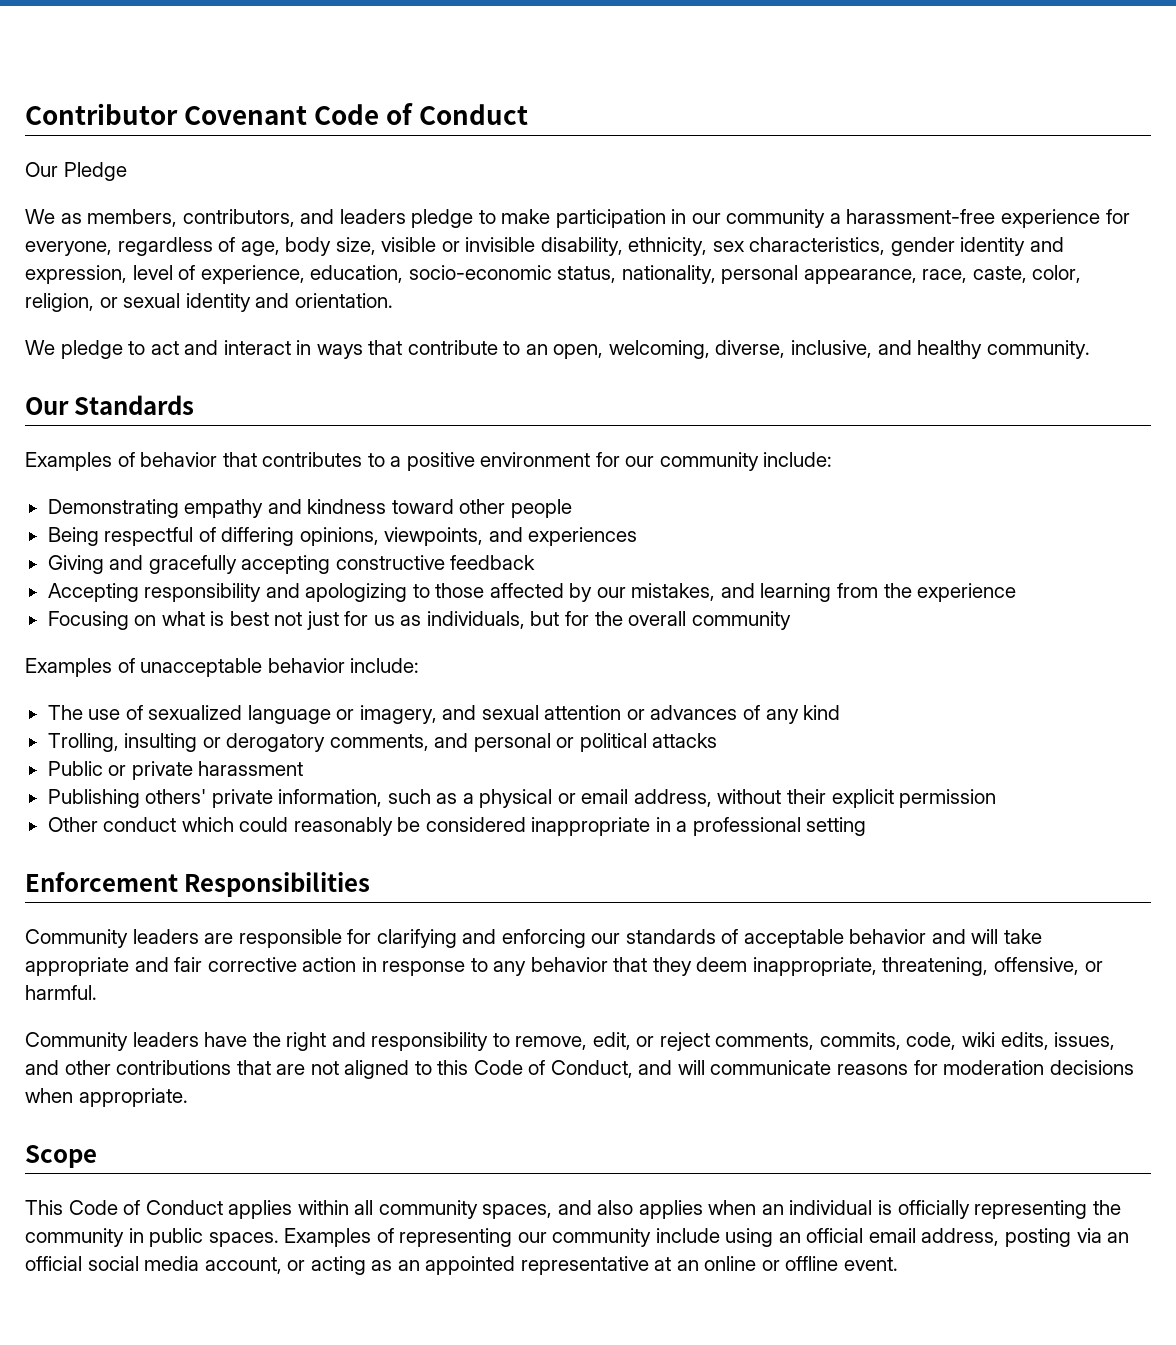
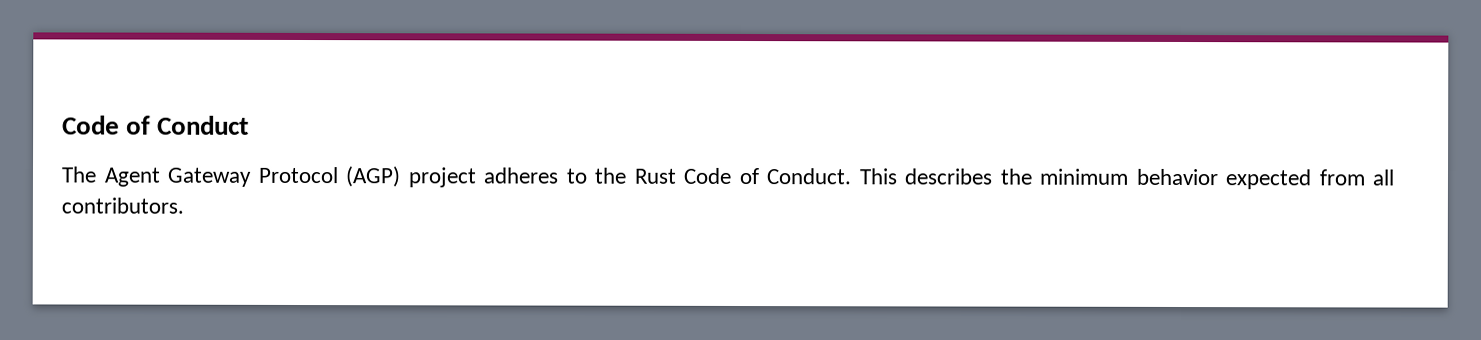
- Contributor Covenant Code of Conduct
+ Code of Conduct
- Our Pledge
- We as members, contributors, and leaders pledge to make participation in our community a harassment-free experience for everyone, regardless of age, body size, visible or invisible disability, ethnicity, sex characteristics, gender identity and expression, level of experience, education, socio-economic status, nationality, personal appearance, race, caste, color, religion, or sexual identity and orientation.
- We pledge to act and interact in ways that contribute to an open, welcoming, diverse, inclusive, and healthy community.
- Our Standards
- Examples of behavior that contributes to a positive environment for our community include:
- Demonstrating empathy and kindness toward other people
- Being respectful of differing opinions, viewpoints, and experiences
- Giving and gracefully accepting constructive feedback
- Accepting responsibility and apologizing to those affected by our mistakes, and learning from the experience
- Focusing on what is best not just for us as individuals, but for the overall community
- Examples of unacceptable behavior include:
- The use of sexualized language or imagery, and sexual attention or advances of any kind
- Trolling, insulting or derogatory comments, and personal or political attacks
- Public or private harassment
- Publishing others' private information, such as a physical or email address, without their explicit permission
- Other conduct which could reasonably be considered inappropriate in a professional setting
- Enforcement Responsibilities
- Community leaders are responsible for clarifying and enforcing our standards of acceptable behavior and will take appropriate and fair corrective action in response to any behavior that they deem inappropriate, threatening, offensive, or harmful.
- Community leaders have the right and responsibility to remove, edit, or reject comments, commits, code, wiki edits, issues, and other contributions that are not aligned to this Code of Conduct, and will communicate reasons for moderation decisions when appropriate.
- Scope
- This Code of Conduct applies within all community spaces, and also applies when an individual is officially representing the community in public spaces. Examples of representing our community include using an official email address, posting via an official social media account, or acting as an appointed representative at an online or offline event.
+ The Agent Gateway Protocol (AGP) project adheres to the Rust Code of Conduct. This describes the minimum behavior expected from all contributors.

